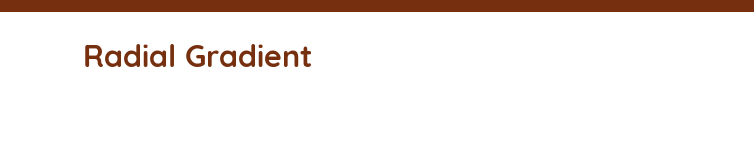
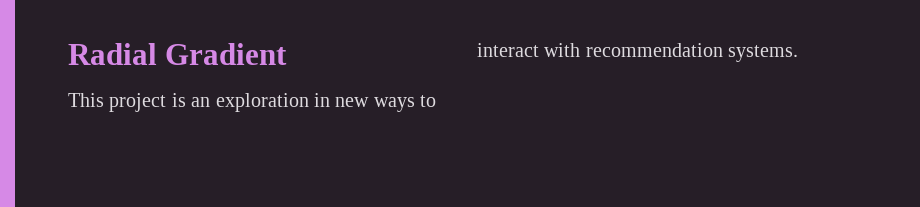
+ This project is an exploration in new ways to interact with recommendation systems.

